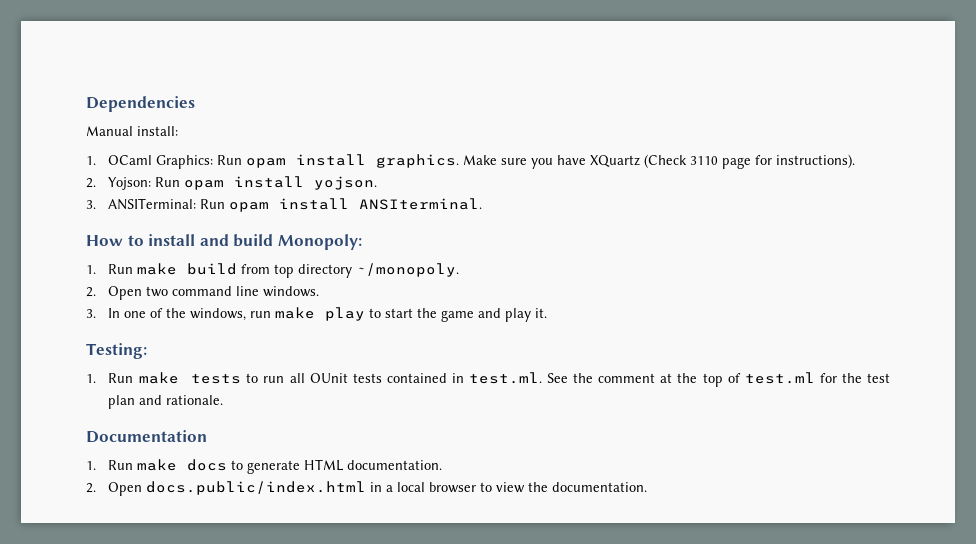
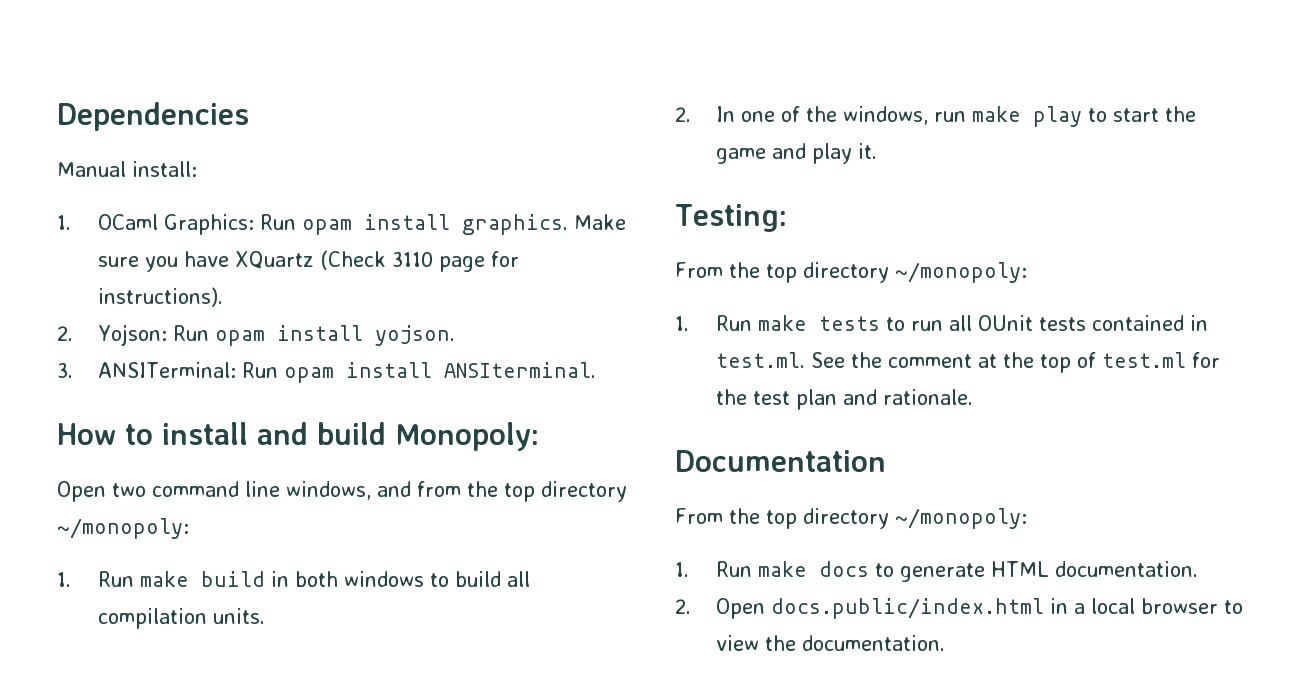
- 1. Run make build from top directory ~/monopoly.
- 2. Open two command line windows.
- 3. In one of the windows, run make play to start the game and play it.
+ Open two command line windows, and from the top directory ~/monopoly:
+ 1. Run make build in both windows to build all compilation units.
+ 2. In one of the windows, run make play to start the game and play it.
  Testing:
+ From the top directory ~/monopoly:
  Documentation
+ From the top directory ~/monopoly:

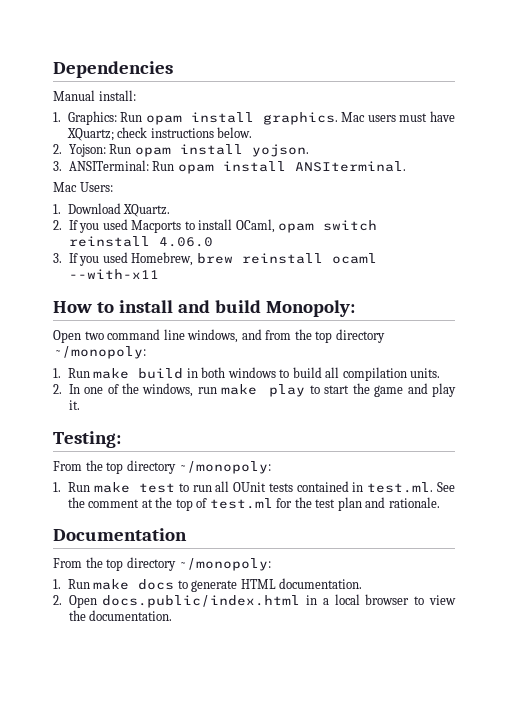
- 1. OCaml Graphics: Run opam install graphics.
+ 1. Graphics: Run opam install graphics.
- Make sure you have XQuartz (Check 3110 page for instructions).
+ Mac users must have XQuartz; check instructions below.
+ Mac Users:
+ 1. Download XQuartz.
+ 2. If you used Macports to install OCaml, opam switch reinstall 4.06.0
+ 3. If you used Homebrew, brew reinstall ocaml --with-x11
- 1. Run make tests to run all OUnit tests contained in test.ml. See the comment at the top of test.ml for the test plan and rationale.
+ 1. Run make test to run all OUnit tests contained in test.ml. See the comment at the top of test.ml for the test plan and rationale.

